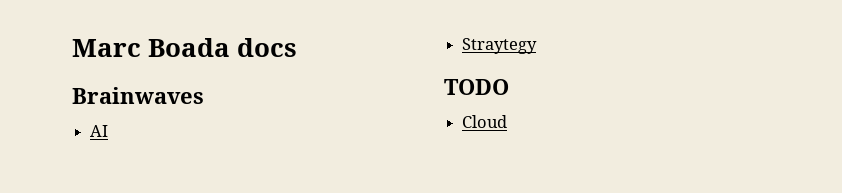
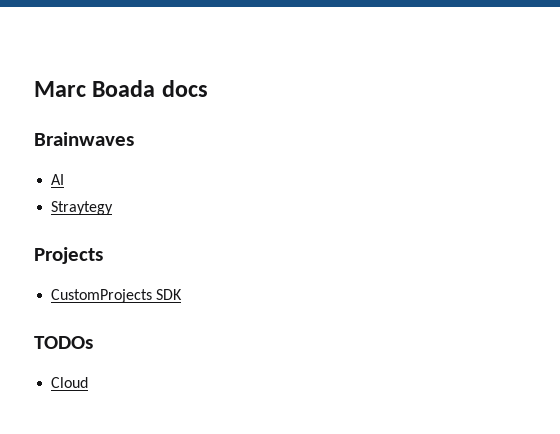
- TODO
+ Projects
+ CustomProjects SDK
+ TODOs

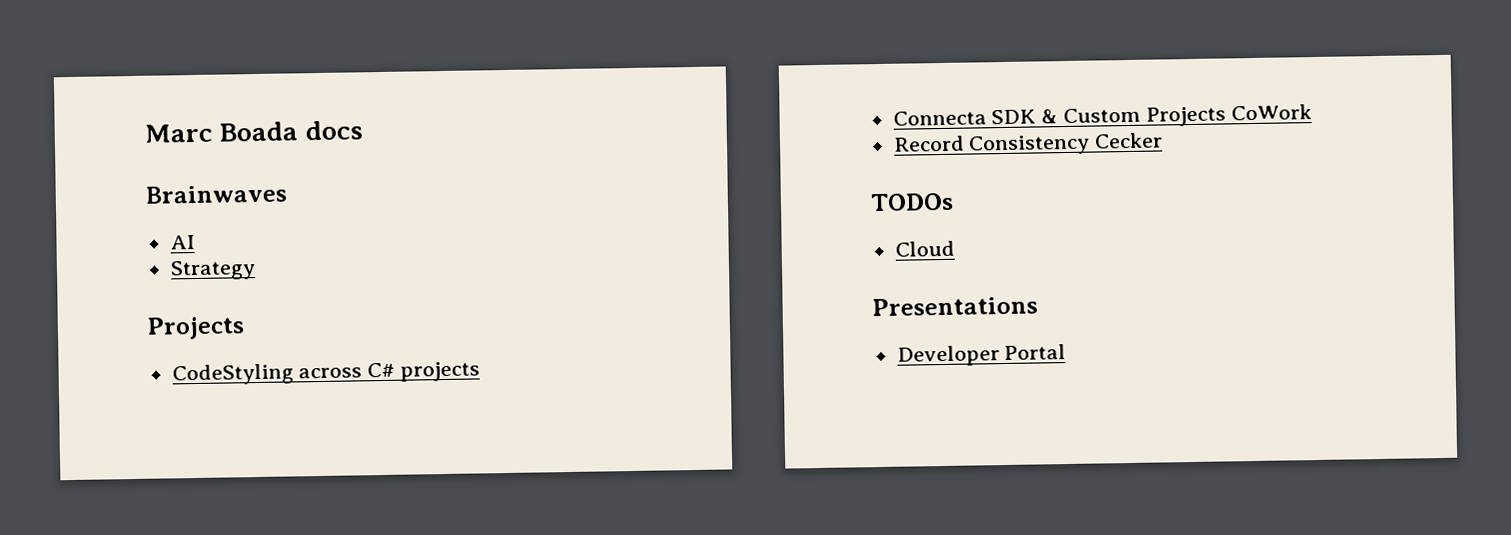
- Straytegy
+ Strategy
- CustomProjects SDK
+ CodeStyling across C# projects
+ Connecta SDK & Custom Projects CoWork
+ Record Consistency Cecker
+ Presentations
+ Developer Portal

